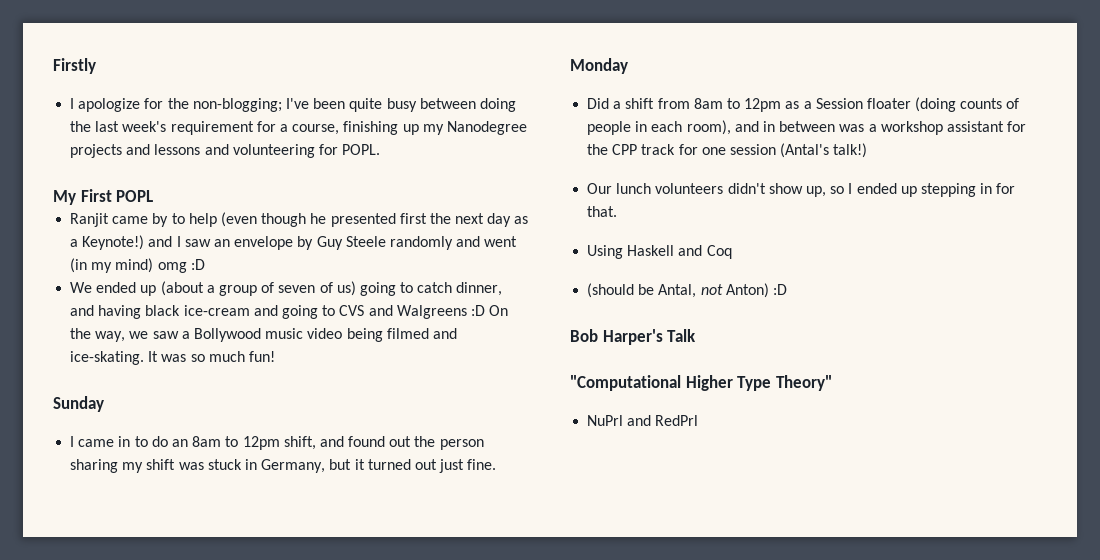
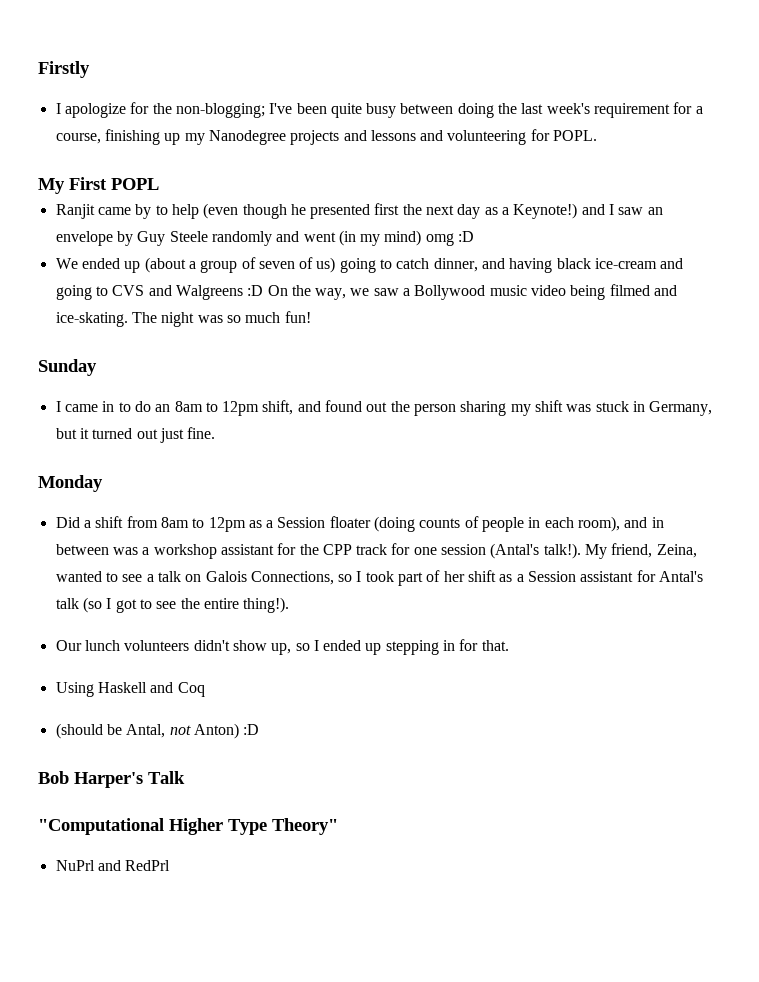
- It was so much fun!
+ The night was so much fun!
- Did a shift from 8am to 12pm as a Session floater (doing counts of people in each room), and in between was a workshop assistant for the CPP track for one session (Antal's talk!)
+ Did a shift from 8am to 12pm as a Session floater (doing counts of people in each room), and in between was a workshop assistant for the CPP track for one session (Antal's talk!). My friend, Zeina, wanted to see a talk on Galois Connections, so I took part of her shift as a Session assistant for Antal's talk (so I got to see the entire thing!).

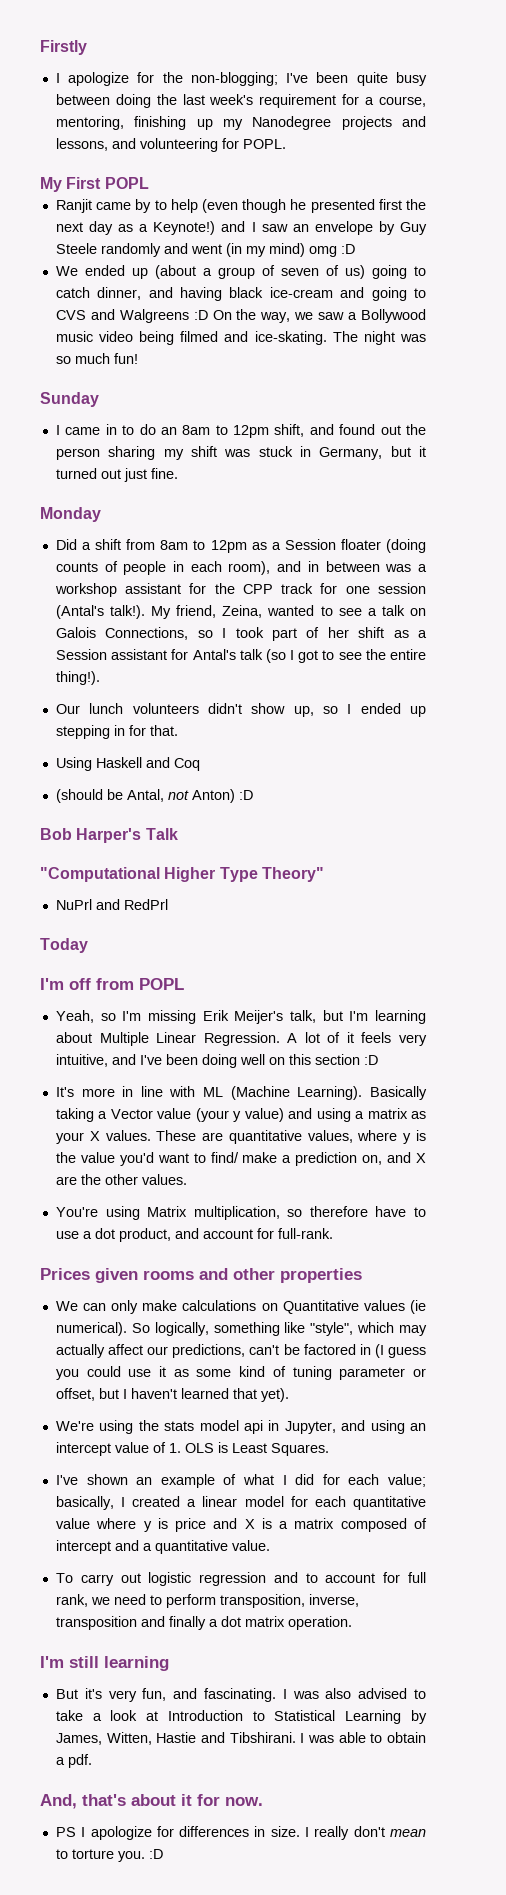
- I apologize for the non-blogging; I've been quite busy between doing the last week's requirement for a course, finishing up my Nanodegree projects and lessons and volunteering for POPL.
+ I apologize for the non-blogging; I've been quite busy between doing the last week's requirement for a course, mentoring, finishing up my Nanodegree projects and lessons, and volunteering for POPL.
+ Today
+ I'm off from POPL
+ Yeah, so I'm missing Erik Meijer's talk, but I'm learning about Multiple Linear Regression. A lot of it feels very intuitive, and I've been doing well on this section :D
+ It's more in line with ML (Machine Learning). Basically taking a Vector value (your y value) and using a matrix as your X values. These are quantitative values, where y is the value you'd want to find/ make a prediction on, and X are the other values.
+ You're using Matrix multiplication, so therefore have to use a dot product, and account for full-rank.
+ Prices given rooms and other properties
+ We can only make calculations on Quantitative values (ie numerical). So logically, something like "style", which may actually affect our predictions, can't be factored in (I guess you could use it as some kind of tuning parameter or offset, but I haven't learned that yet).
+ We're using the stats model api in Jupyter, and using an intercept value of 1. OLS is Least Squares.
+ I've shown an example of what I did for each value; basically, I created a linear model for each quantitative value where y is price and X is a matrix composed of intercept and a quantitative value.
+ To carry out logistic regression and to account for full rank, we need to perform transposition, inverse, transposition and finally a dot matrix operation.
+ I'm still learning
+ But it's very fun, and fascinating. I was also advised to take a look at Introduction to Statistical Learning by James, Witten, Hastie and Tibshirani. I was able to obtain a pdf.
+ And, that's about it for now.
+ PS I apologize for differences in size. I really don't mean to torture you. :D

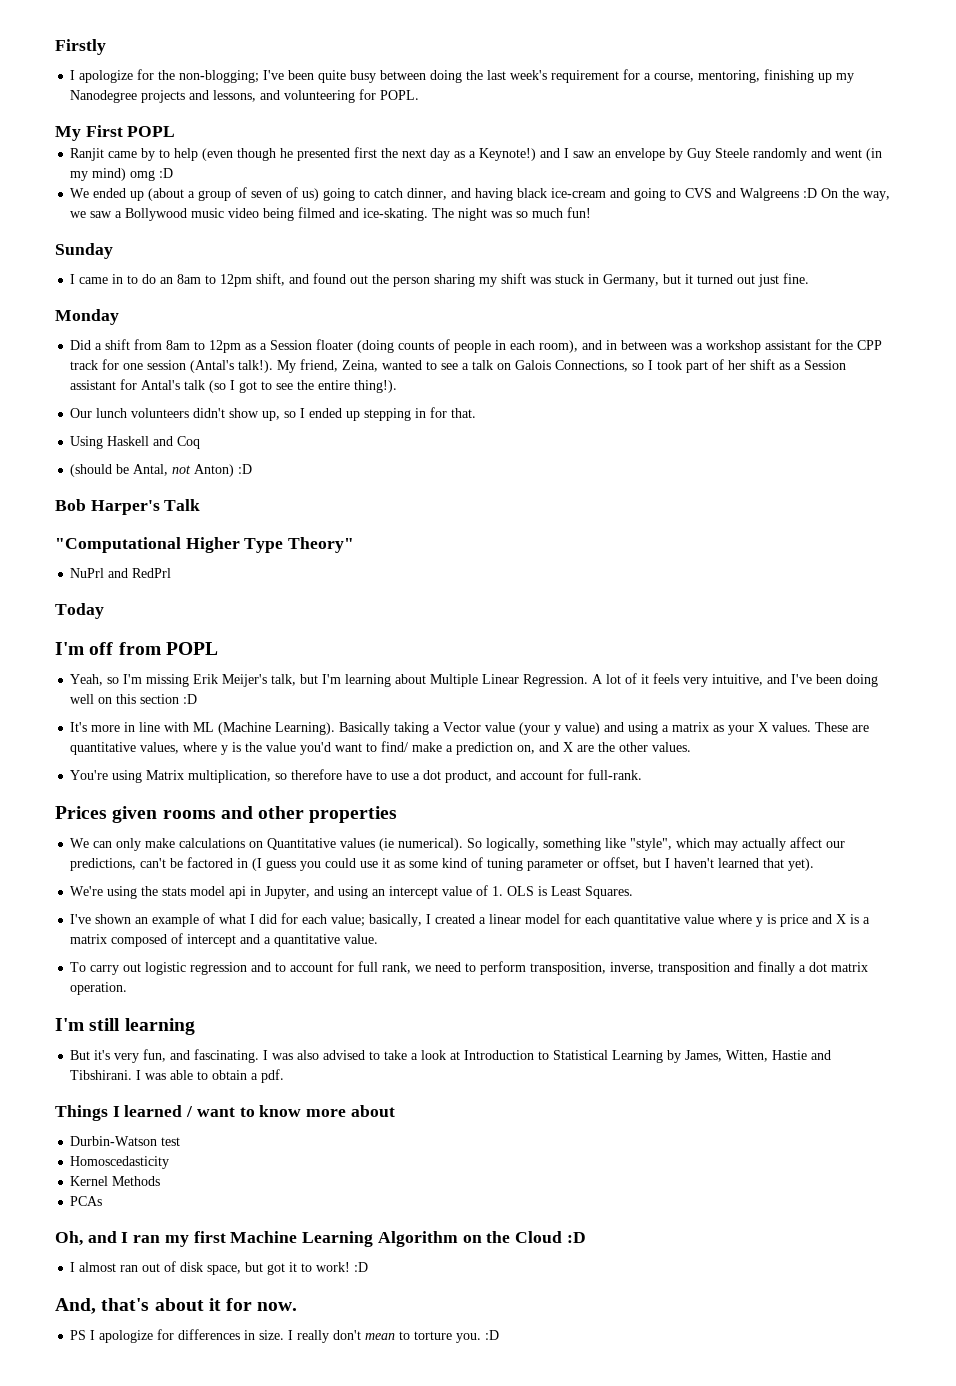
+ Things I learned / want to know more about
+ Durbin-Watson test
+ Homoscedasticity
+ Kernel Methods
+ PCAs
+ Oh, and I ran my first Machine Learning Algorithm on the Cloud :D
+ I almost ran out of disk space, but got it to work! :D

